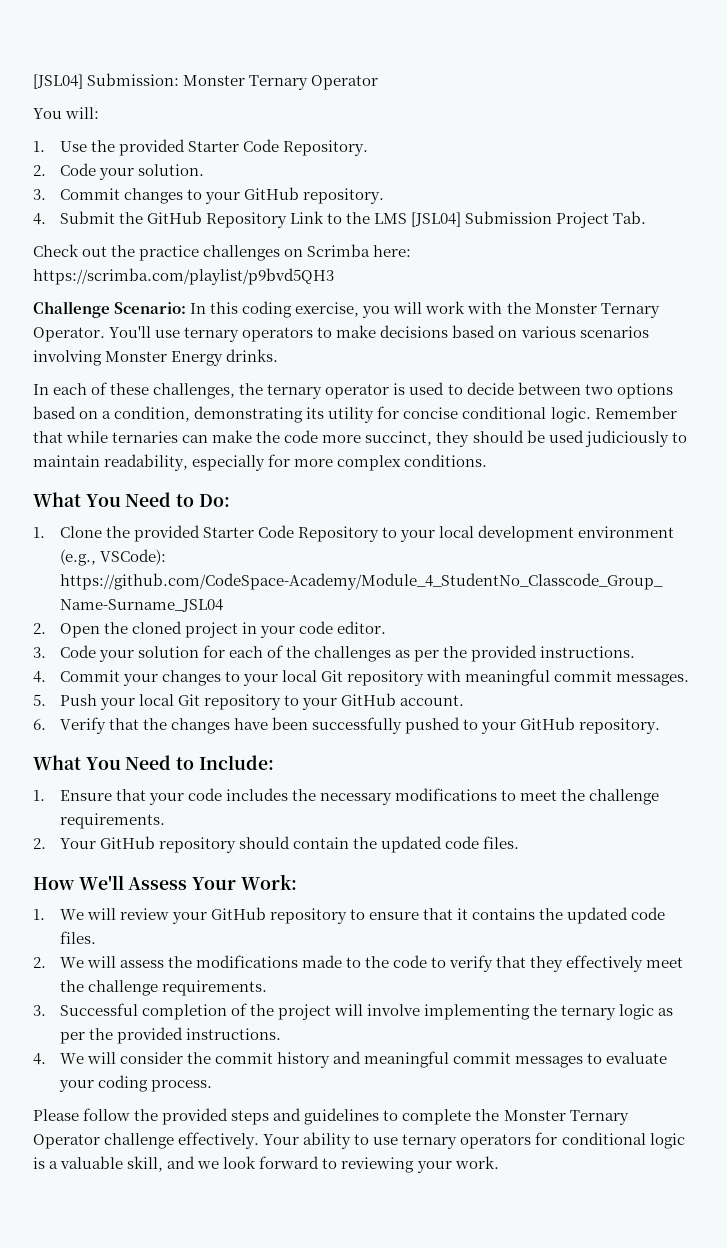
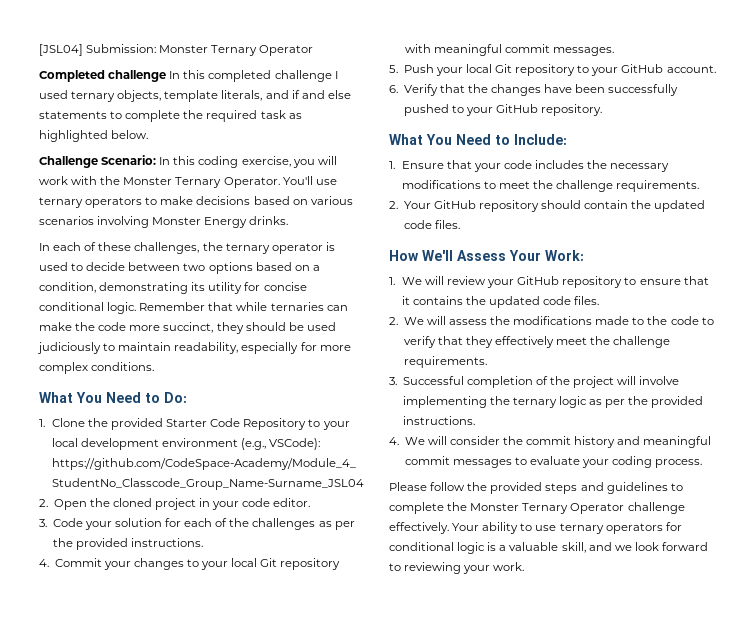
- You will:
- 1. Use the provided Starter Code Repository.
- 2. Code your solution.
- 3. Commit changes to your GitHub repository.
- 4. Submit the GitHub Repository Link to the LMS [JSL04] Submission Project Tab.
- Check out the practice challenges on Scrimba here: https://scrimba.com/playlist/p9bvd5QH3
+ Completed challenge In this completed challenge I used ternary objects, template literals, and if and else statements to complete the required task as highlighted below.

